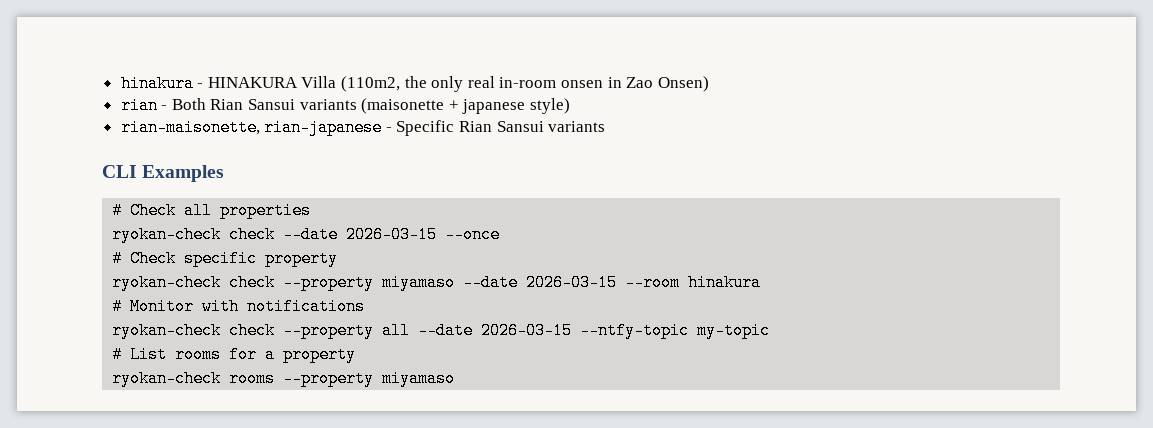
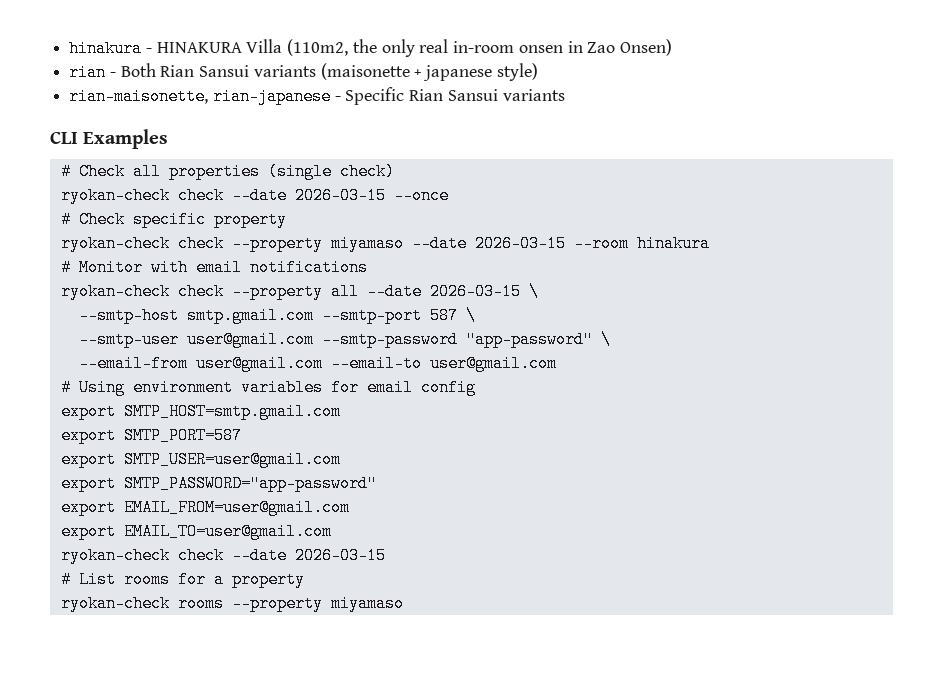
- # Check all properties
+ # Check all properties (single check)
- # Monitor with notifications
+ # Monitor with email notifications
- ryokan-check check --property all --date 2026-03-15 --ntfy-topic my-topic
+ ryokan-check check --property all --date 2026-03-15 \
+ --smtp-host smtp.gmail.com --smtp-port 587 \
+ --smtp-user user@gmail.com --smtp-password "app-password" \
+ --email-from user@gmail.com --email-to user@gmail.com
+ # Using environment variables for email config
+ export SMTP_HOST=smtp.gmail.com
+ export SMTP_PORT=587
+ export SMTP_USER=user@gmail.com
+ export SMTP_PASSWORD="app-password"
+ export EMAIL_FROM=user@gmail.com
+ export EMAIL_TO=user@gmail.com
+ ryokan-check check --date 2026-03-15

